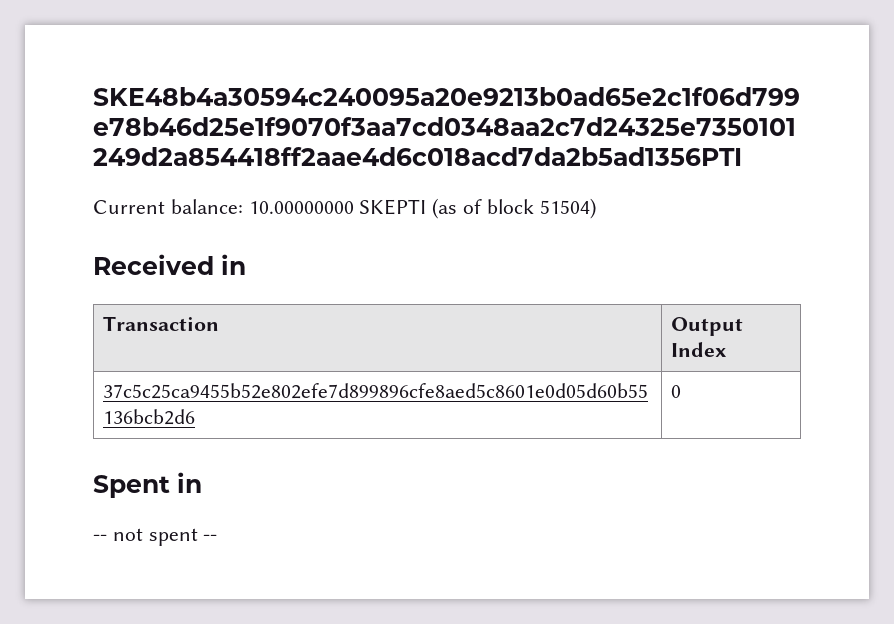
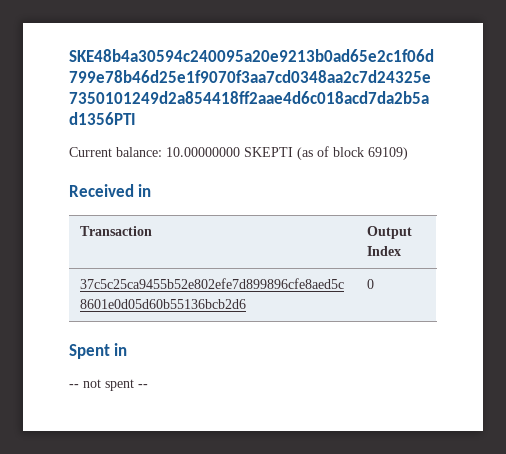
- Current balance: 10.00000000 SKEPTI (as of block 51504)
+ Current balance: 10.00000000 SKEPTI (as of block 69109)

